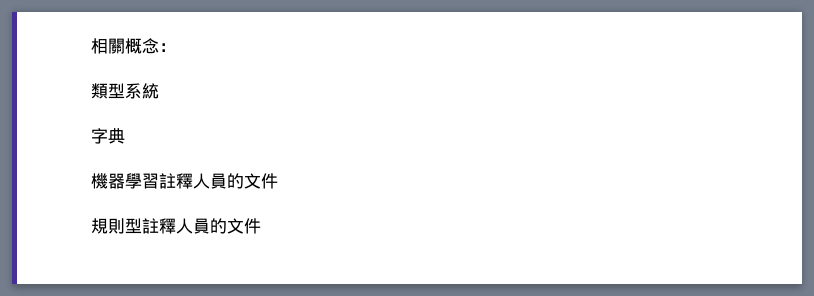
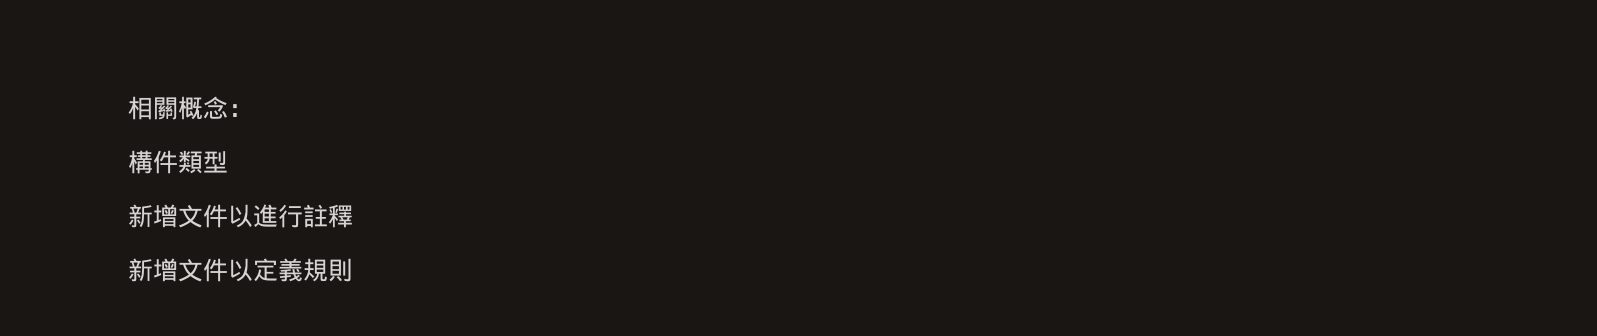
- 類型系統
- 字典
- 機器學習註釋人員的文件
- 規則型註釋人員的文件
+ 構件類型
+ 新增文件以進行註釋
+ 新增文件以定義規則

